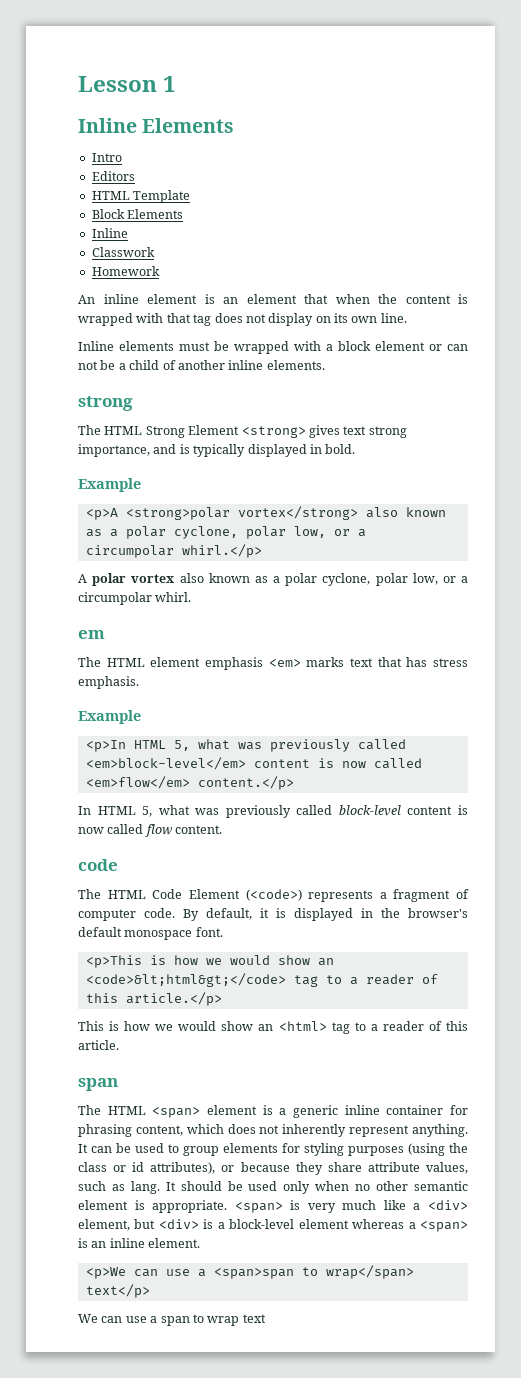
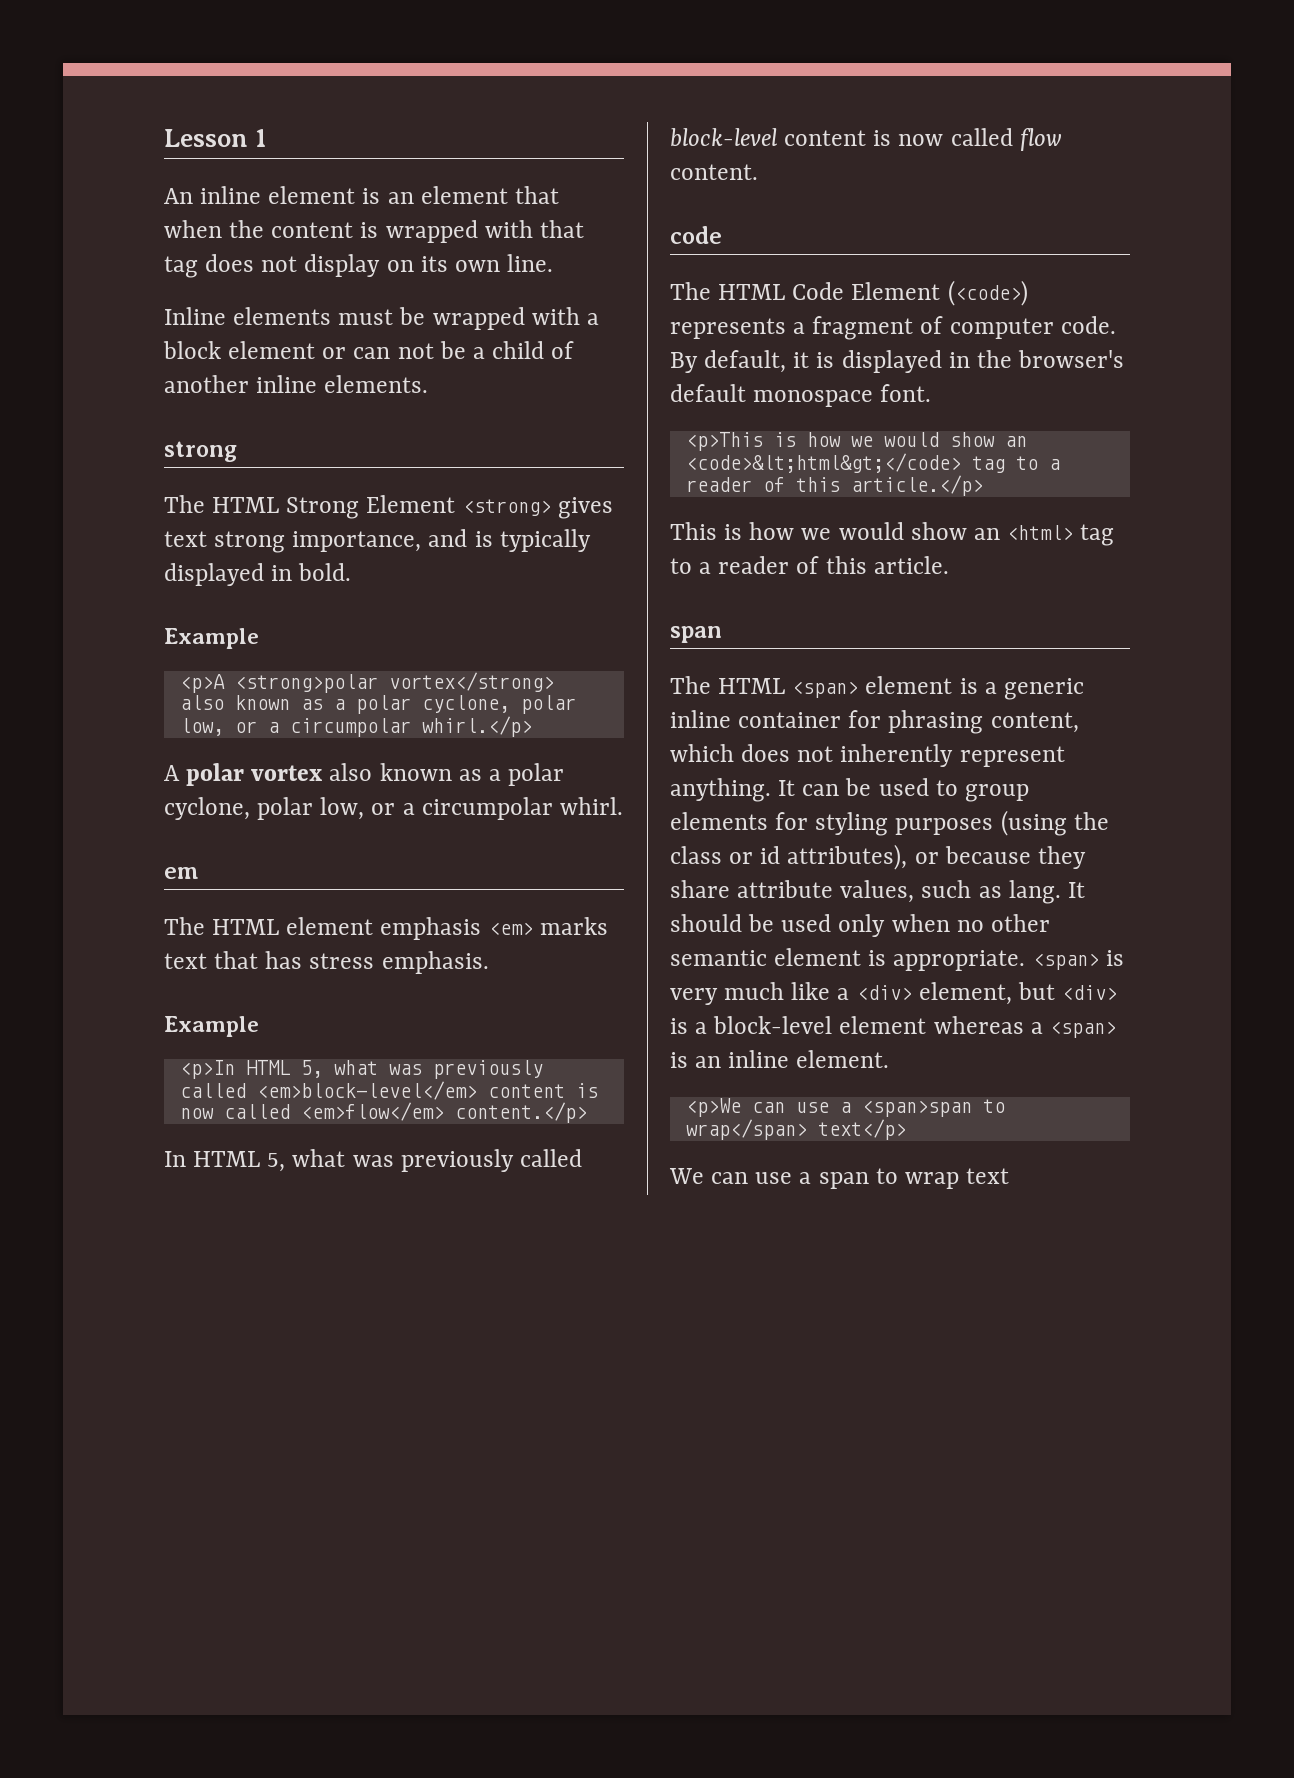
- Inline Elements
- Intro
- Editors
- HTML Template
- Block Elements
- Inline
- Classwork
- Homework

